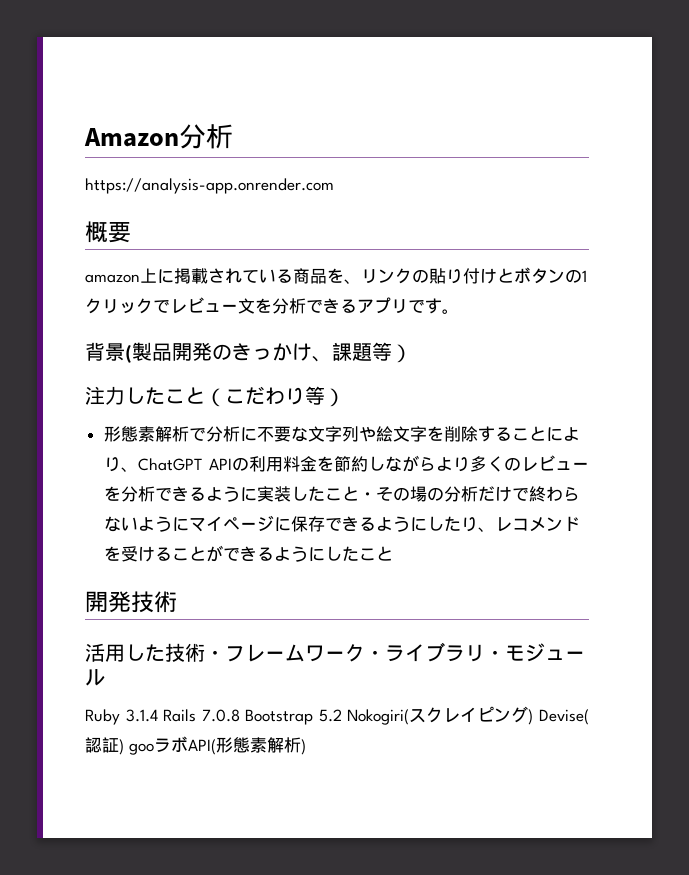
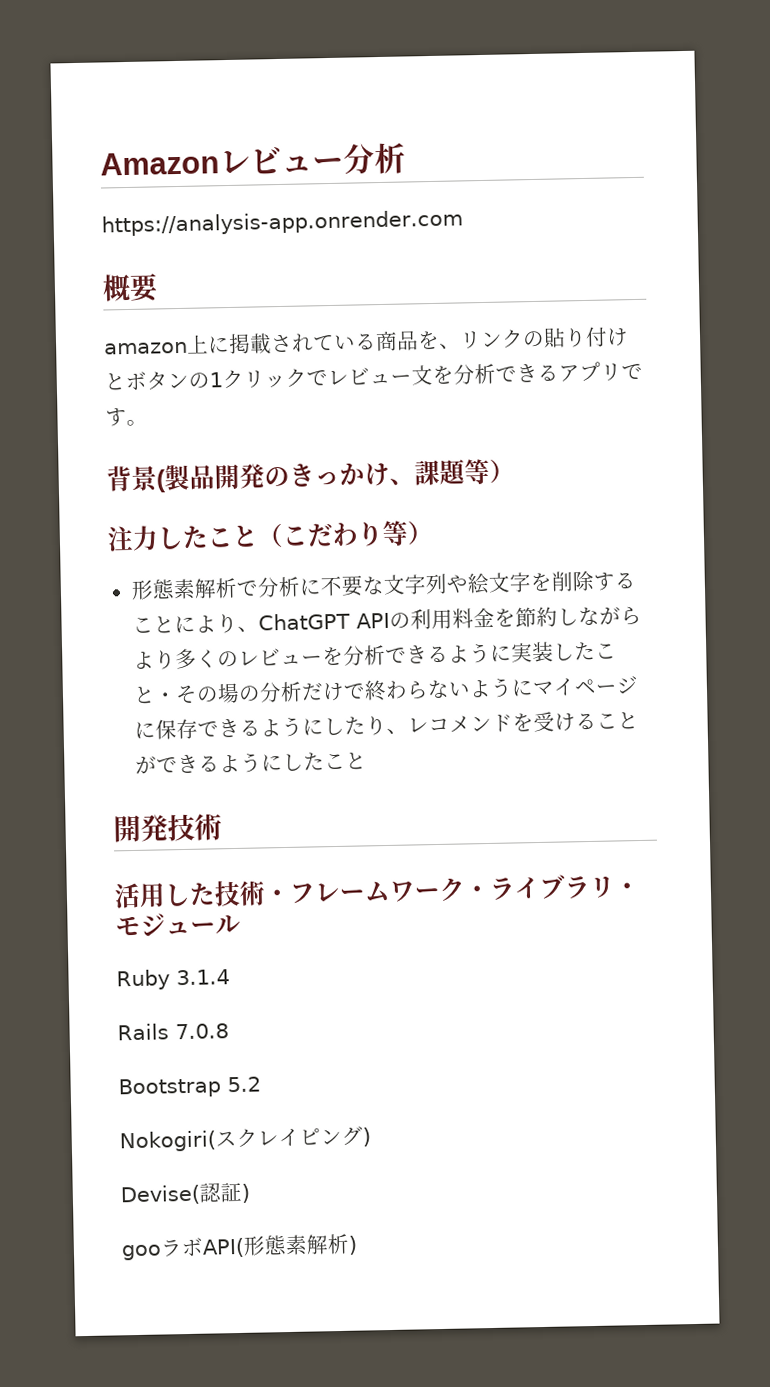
- Amazon分析
+ Amazonレビュー分析
- Ruby 3.1.4 Rails 7.0.8 Bootstrap 5.2 Nokogiri(スクレイピング) Devise(認証) gooラボAPI(形態素解析)
+ Ruby 3.1.4
+ Rails 7.0.8
+ Bootstrap 5.2
+ Nokogiri(スクレイピング)
+ Devise(認証)
+ gooラボAPI(形態素解析)

